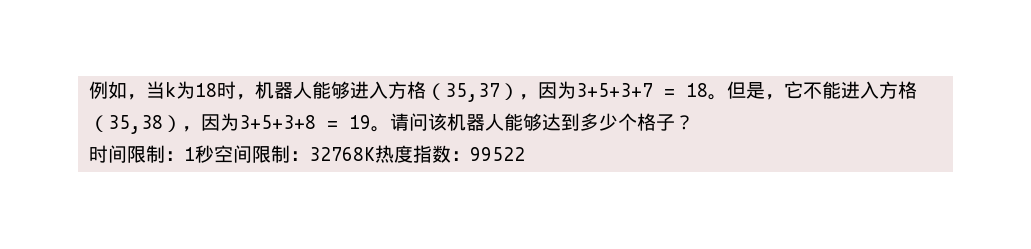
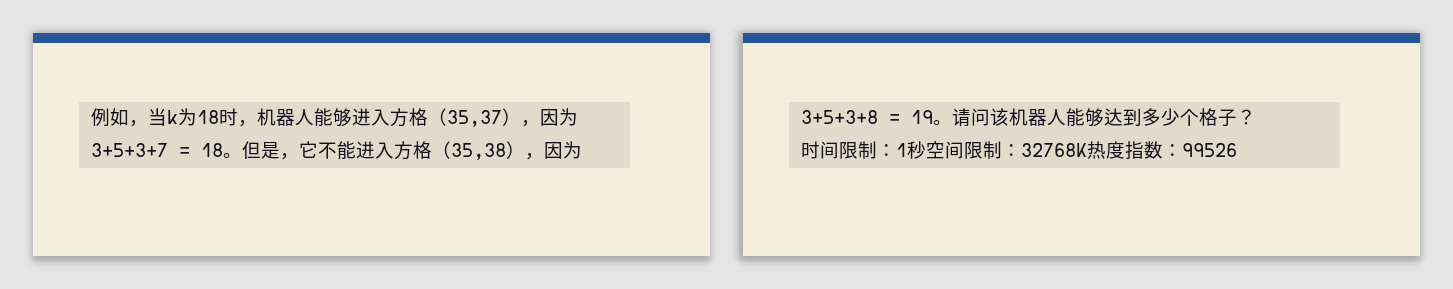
- 时间限制：1秒空间限制：32768K热度指数：99522
+ 时间限制：1秒空间限制：32768K热度指数：99526

